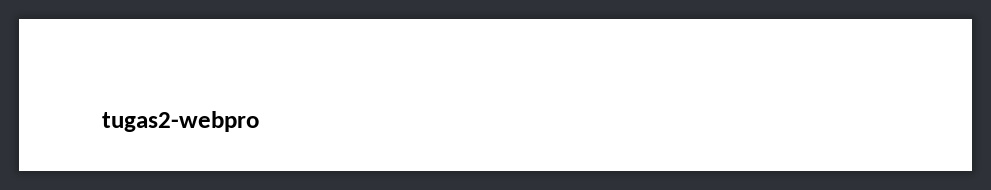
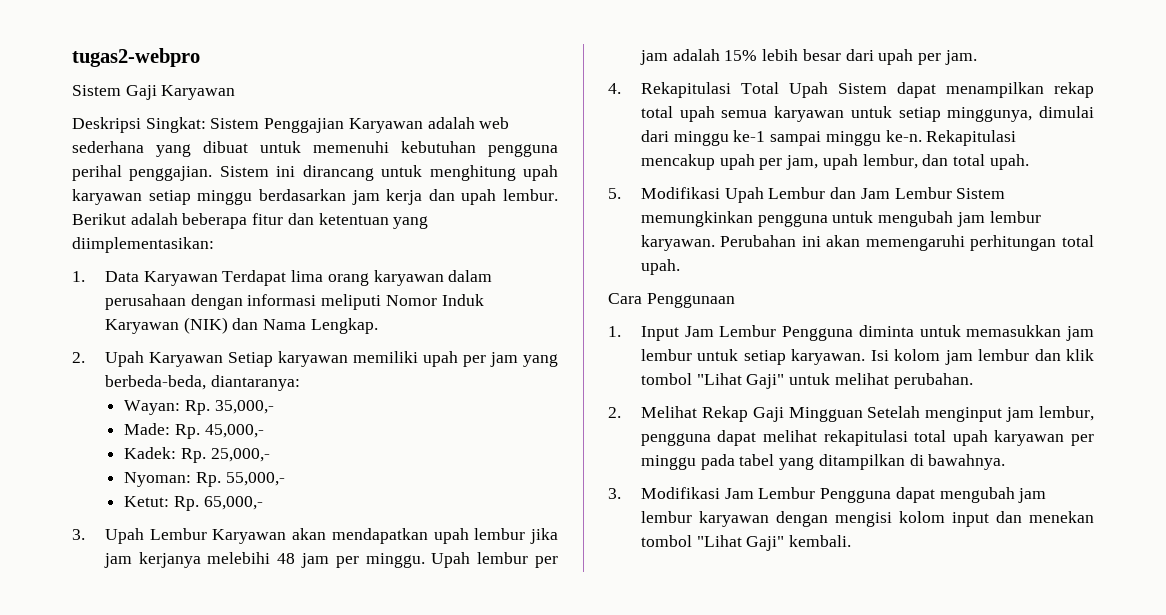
+ Sistem Gaji Karyawan
+ Deskripsi Singkat: Sistem Penggajian Karyawan adalah web sederhana yang dibuat untuk memenuhi kebutuhan pengguna perihal penggajian. Sistem ini dirancang untuk menghitung upah karyawan setiap minggu berdasarkan jam kerja dan upah lembur. Berikut adalah beberapa fitur dan ketentuan yang diimplementasikan:
+ 1. Data Karyawan Terdapat lima orang karyawan dalam perusahaan dengan informasi meliputi Nomor Induk Karyawan (NIK) dan Nama Lengkap.
+ 2. Upah Karyawan Setiap karyawan memiliki upah per jam yang berbeda-beda, diantaranya:
+ Wayan: Rp. 35,000,-
+ Made: Rp. 45,000,-
+ Kadek: Rp. 25,000,-
+ Nyoman: Rp. 55,000,-
+ Ketut: Rp. 65,000,-
+ 3. Upah Lembur Karyawan akan mendapatkan upah lembur jika jam kerjanya melebihi 48 jam per minggu. Upah lembur per jam adalah 15% lebih besar dari upah per jam.
+ 4. Rekapitulasi Total Upah Sistem dapat menampilkan rekap total upah semua karyawan untuk setiap minggunya, dimulai dari minggu ke-1 sampai minggu ke-n. Rekapitulasi mencakup upah per jam, upah lembur, dan total upah.
+ 5. Modifikasi Upah Lembur dan Jam Lembur Sistem memungkinkan pengguna untuk mengubah jam lembur karyawan. Perubahan ini akan memengaruhi perhitungan total upah.
+ Cara Penggunaan
+ 1. Input Jam Lembur Pengguna diminta untuk memasukkan jam lembur untuk setiap karyawan. Isi kolom jam lembur dan klik tombol "Lihat Gaji" untuk melihat perubahan.
+ 2. Melihat Rekap Gaji Mingguan Setelah menginput jam lembur, pengguna dapat melihat rekapitulasi total upah karyawan per minggu pada tabel yang ditampilkan di bawahnya.
+ 3. Modifikasi Jam Lembur Pengguna dapat mengubah jam lembur karyawan dengan mengisi kolom input dan menekan tombol "Lihat Gaji" kembali.

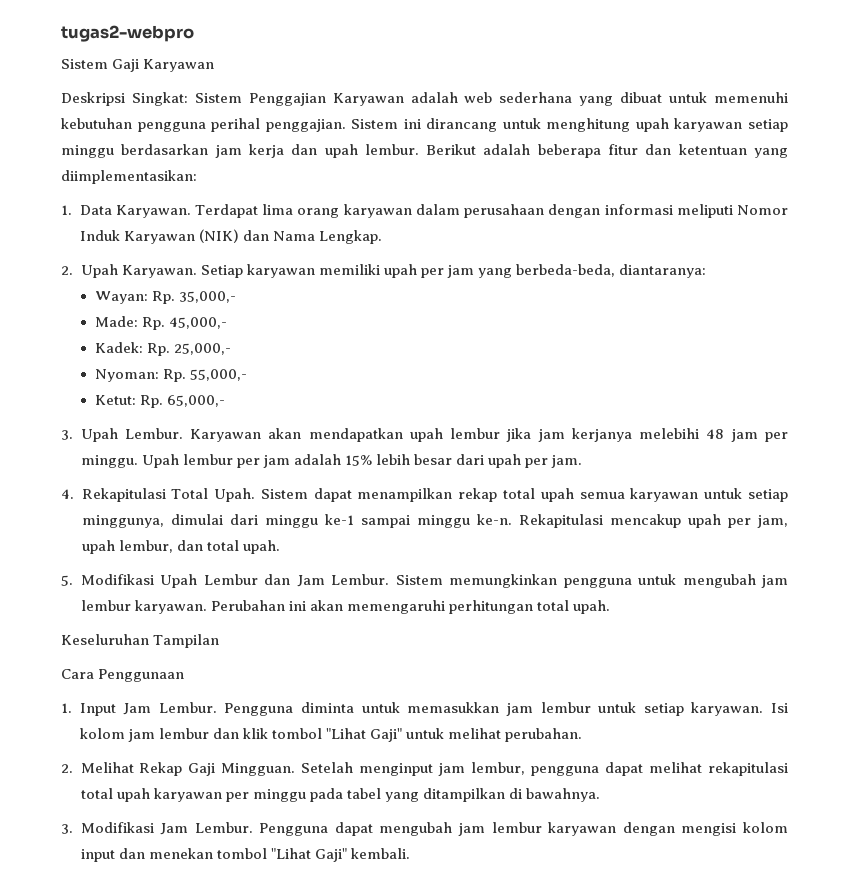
- 1. Data Karyawan Terdapat lima orang karyawan dalam perusahaan dengan informasi meliputi Nomor Induk Karyawan (NIK) dan Nama Lengkap.
+ 1. Data Karyawan. Terdapat lima orang karyawan dalam perusahaan dengan informasi meliputi Nomor Induk Karyawan (NIK) dan Nama Lengkap.
- 2. Upah Karyawan Setiap karyawan memiliki upah per jam yang berbeda-beda, diantaranya:
+ 2. Upah Karyawan. Setiap karyawan memiliki upah per jam yang berbeda-beda, diantaranya:
- 3. Upah Lembur Karyawan akan mendapatkan upah lembur jika jam kerjanya melebihi 48 jam per minggu.
+ 3. Upah Lembur. Karyawan akan mendapatkan upah lembur jika jam kerjanya melebihi 48 jam per minggu.
- 4. Rekapitulasi Total Upah Sistem dapat menampilkan rekap total upah semua karyawan untuk setiap minggunya, dimulai dari minggu ke-1 sampai minggu ke-n.
+ 4. Rekapitulasi Total Upah. Sistem dapat menampilkan rekap total upah semua karyawan untuk setiap minggunya, dimulai dari minggu ke-1 sampai minggu ke-n.
- 5. Modifikasi Upah Lembur dan Jam Lembur Sistem memungkinkan pengguna untuk mengubah jam lembur karyawan.
+ 5. Modifikasi Upah Lembur dan Jam Lembur. Sistem memungkinkan pengguna untuk mengubah jam lembur karyawan.
+ Keseluruhan Tampilan
- 1. Input Jam Lembur Pengguna diminta untuk memasukkan jam lembur untuk setiap karyawan.
+ 1. Input Jam Lembur. Pengguna diminta untuk memasukkan jam lembur untuk setiap karyawan.
- 2. Melihat Rekap Gaji Mingguan Setelah menginput jam lembur, pengguna dapat melihat rekapitulasi total upah karyawan per minggu pada tabel yang ditampilkan di bawahnya.
+ 2. Melihat Rekap Gaji Mingguan. Setelah menginput jam lembur, pengguna dapat melihat rekapitulasi total upah karyawan per minggu pada tabel yang ditampilkan di bawahnya.
- 3. Modifikasi Jam Lembur Pengguna dapat mengubah jam lembur karyawan dengan mengisi kolom input dan menekan tombol "Lihat Gaji" kembali.
+ 3. Modifikasi Jam Lembur. Pengguna dapat mengubah jam lembur karyawan dengan mengisi kolom input dan menekan tombol "Lihat Gaji" kembali.

